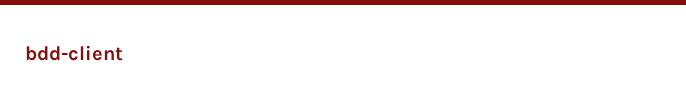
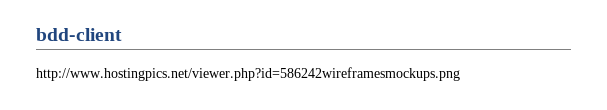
+ http://www.hostingpics.net/viewer.php?id=586242wireframesmockups.png

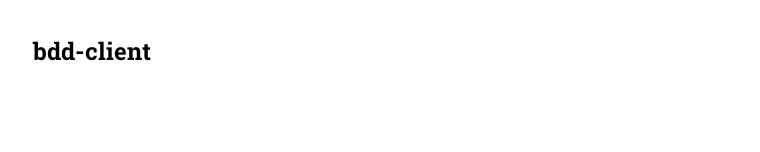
- http://www.hostingpics.net/viewer.php?id=586242wireframesmockups.png

